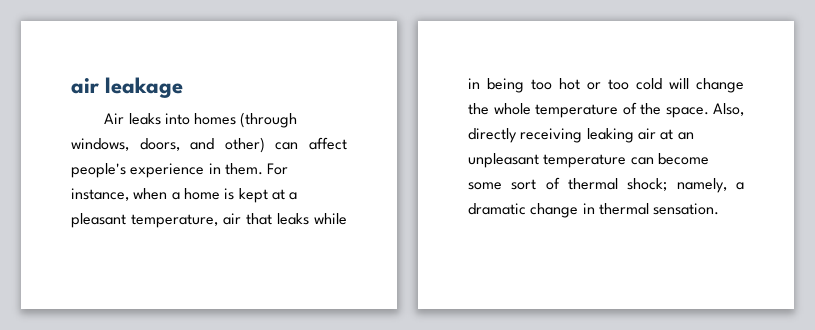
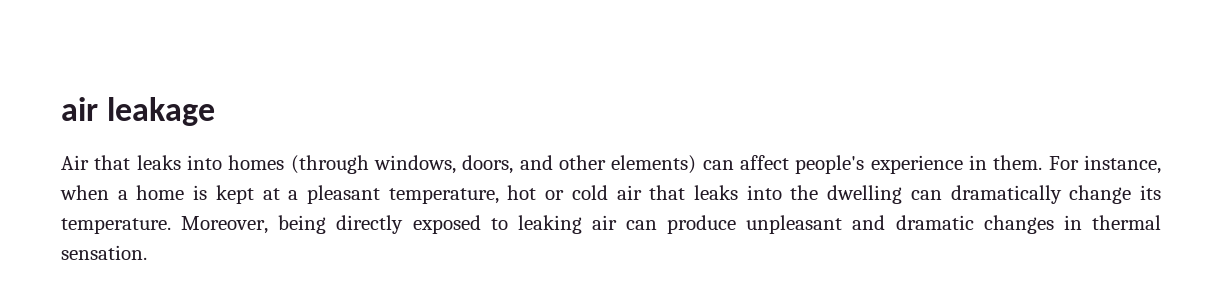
- Air leaks into homes (through windows, doors, and other) can affect people's experience in them.
+ Air that leaks into homes (through windows, doors, and other elements) can affect people's experience in them.
- For instance, when a home is kept at a pleasant temperature, air that leaks while in being too hot or too cold will change the whole temperature of the space. Also, directly receiving leaking air at an unpleasant temperature can become some sort of thermal shock; namely, a dramatic change in thermal sensation.
+ For instance, when a home is kept at a pleasant temperature, hot or cold air that leaks into the dwelling can dramatically change its temperature. Moreover, being directly exposed to leaking air can produce unpleasant and dramatic changes in thermal sensation.

